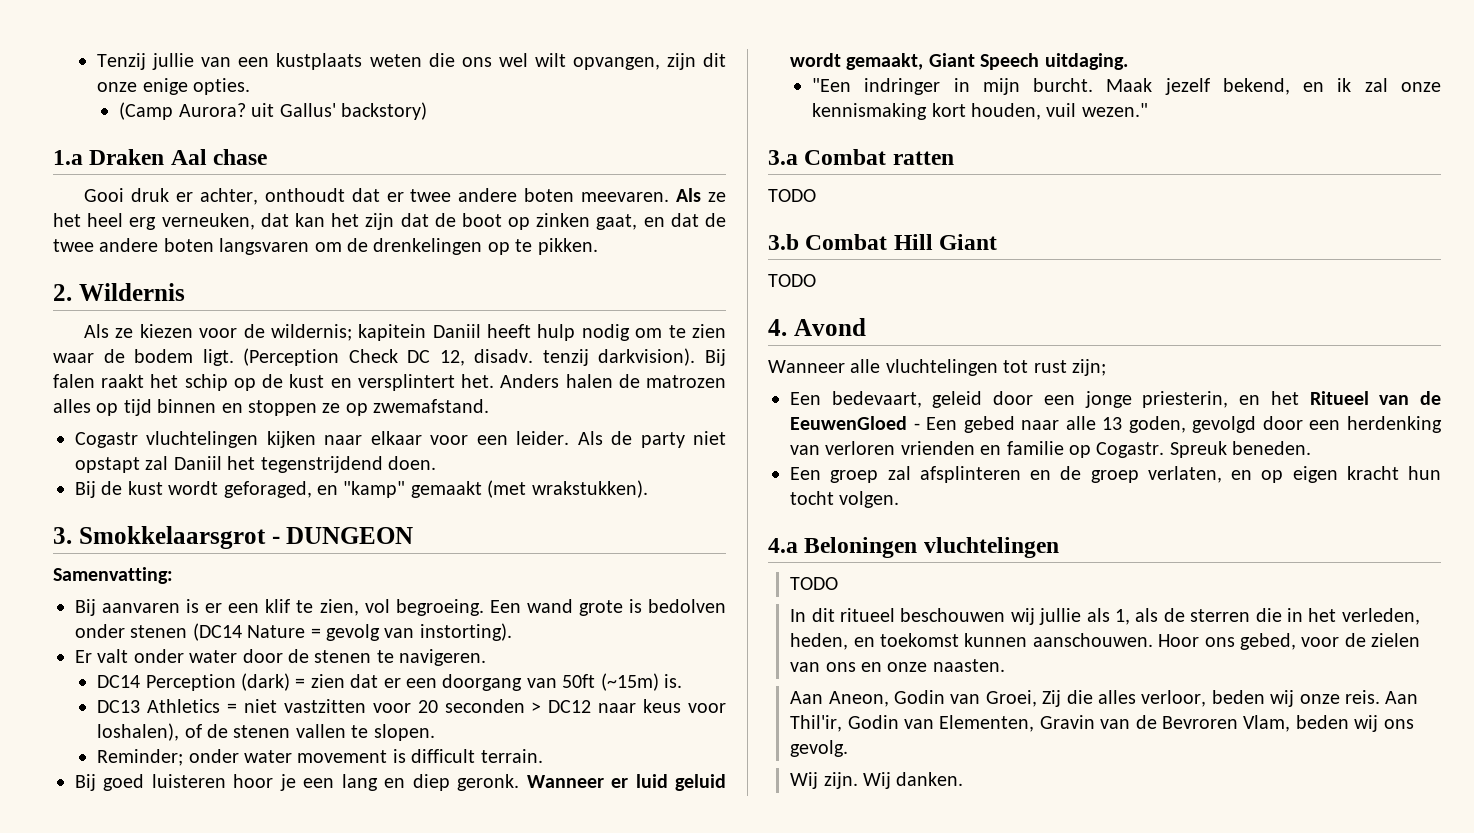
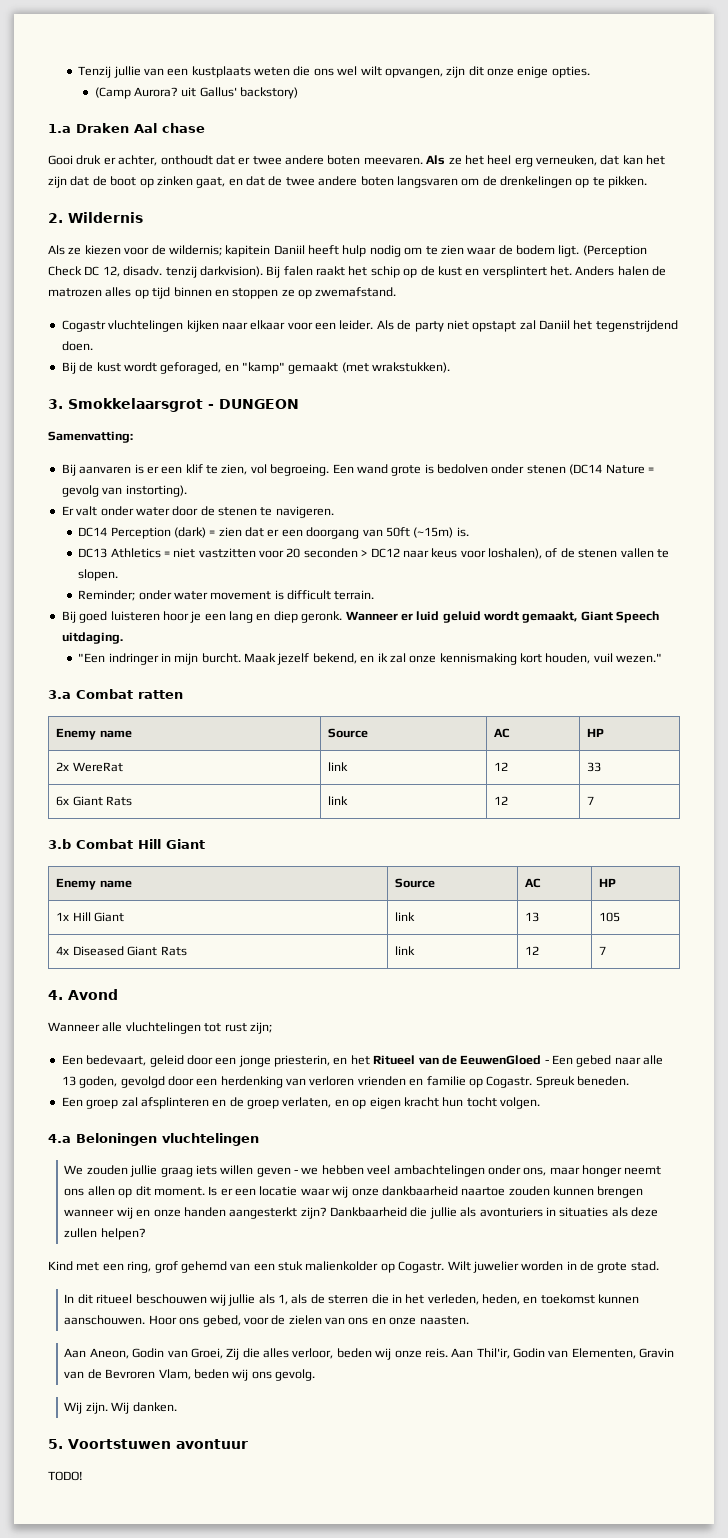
  3.a Combat ratten
- TODO
+ Enemy name | Source | AC | HP
+ 2x WereRat | link | 12 | 33
+ 6x Giant Rats | link | 12 | 7
  3.b Combat Hill Giant
- TODO
+ Enemy name | Source | AC | HP
+ 1x Hill Giant | link | 13 | 105
+ 4x Diseased Giant Rats | link | 12 | 7
  4.a Beloningen vluchtelingen
- TODO
+ We zouden jullie graag iets willen geven - we hebben veel ambachtelingen onder ons, maar honger neemt ons allen op dit moment. Is er een locatie waar wij onze dankbaarheid naartoe zouden kunnen brengen wanneer wij en onze handen aangesterkt zijn? Dankbaarheid die jullie als avonturiers in situaties als deze zullen helpen?
+ Kind met een ring, grof gehemd van een stuk malienkolder op Cogastr. Wilt juwelier worden in de grote stad.
+ 5. Voortstuwen avontuur
+ TODO!

